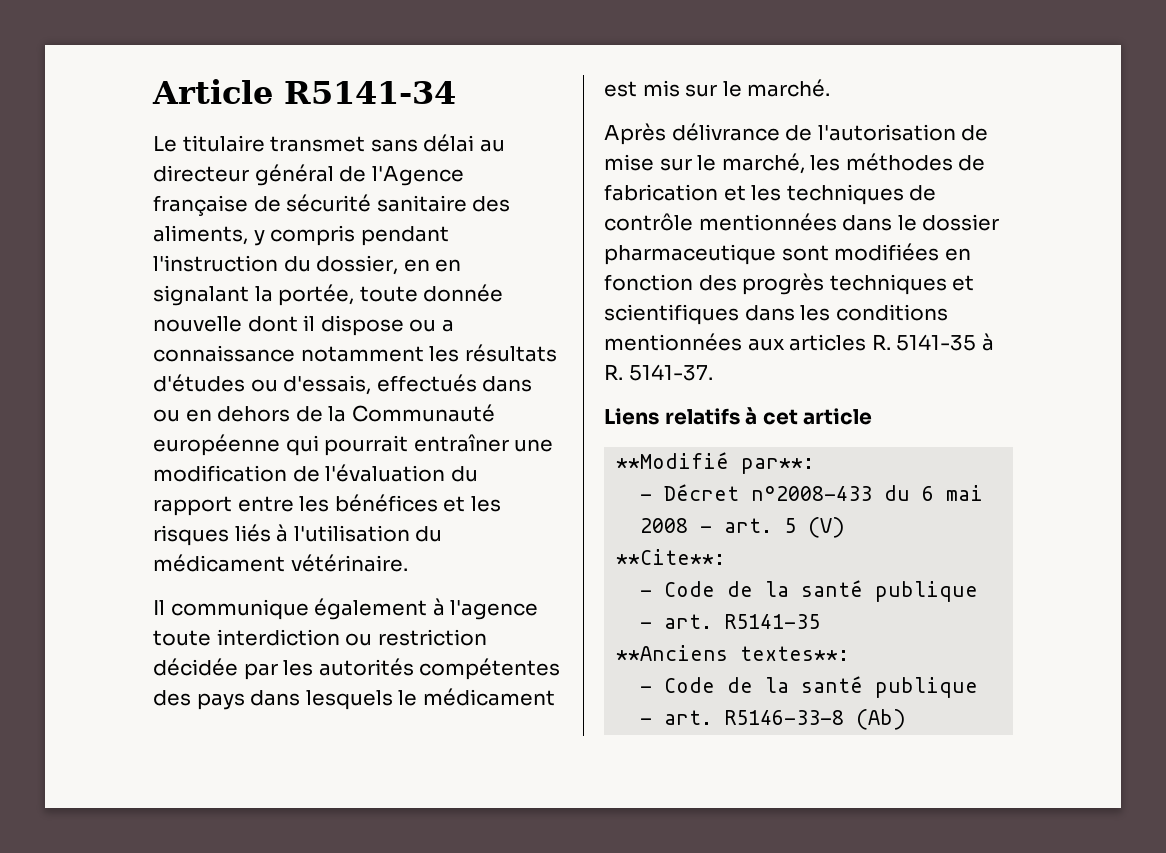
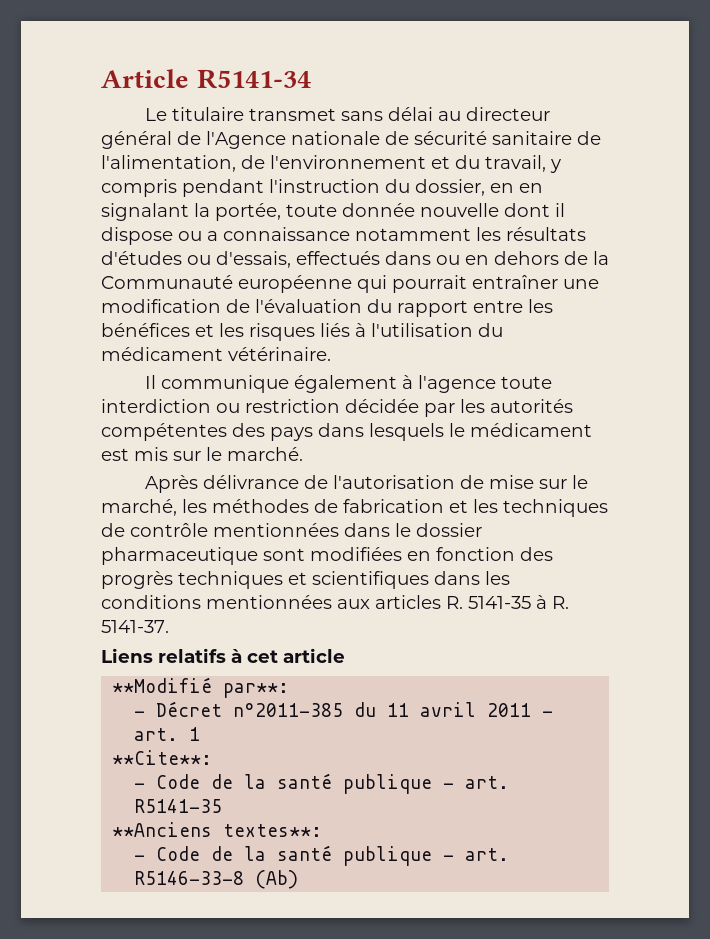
- Le titulaire transmet sans délai au directeur général de l'Agence française de sécurité sanitaire des aliments, y compris pendant l'instruction du dossier, en en signalant la portée, toute donnée nouvelle dont il dispose ou a connaissance notamment les résultats d'études ou d'essais, effectués dans ou en dehors de la Communauté européenne qui pourrait entraîner une modification de l'évaluation du rapport entre les bénéfices et les risques liés à l'utilisation du médicament vétérinaire.
+ Le titulaire transmet sans délai au directeur général de l'Agence nationale de sécurité sanitaire de l'alimentation, de l'environnement et du travail, y compris pendant l'instruction du dossier, en en signalant la portée, toute donnée nouvelle dont il dispose ou a connaissance notamment les résultats d'études ou d'essais, effectués dans ou en dehors de la Communauté européenne qui pourrait entraîner une modification de l'évaluation du rapport entre les bénéfices et les risques liés à l'utilisation du médicament vétérinaire.
- - Décret n°2008-433 du 6 mai 2008 - art. 5 (V)
+ - Décret n°2011-385 du 11 avril 2011 - art. 1

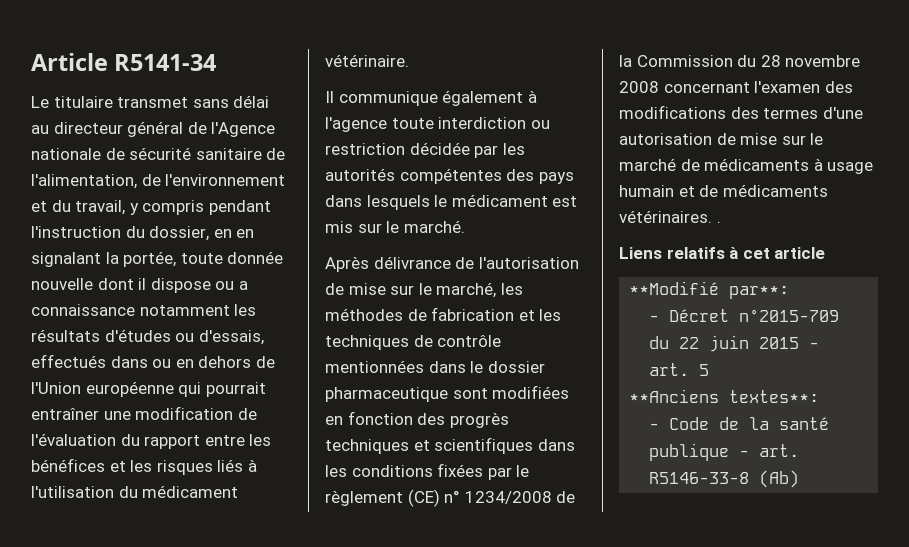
- Le titulaire transmet sans délai au directeur général de l'Agence nationale de sécurité sanitaire de l'alimentation, de l'environnement et du travail, y compris pendant l'instruction du dossier, en en signalant la portée, toute donnée nouvelle dont il dispose ou a connaissance notamment les résultats d'études ou d'essais, effectués dans ou en dehors de la Communauté européenne qui pourrait entraîner une modification de l'évaluation du rapport entre les bénéfices et les risques liés à l'utilisation du médicament vétérinaire.
+ Le titulaire transmet sans délai au directeur général de l'Agence nationale de sécurité sanitaire de l'alimentation, de l'environnement et du travail, y compris pendant l'instruction du dossier, en en signalant la portée, toute donnée nouvelle dont il dispose ou a connaissance notamment les résultats d'études ou d'essais, effectués dans ou en dehors de l'Union européenne qui pourrait entraîner une modification de l'évaluation du rapport entre les bénéfices et les risques liés à l'utilisation du médicament vétérinaire.
- Après délivrance de l'autorisation de mise sur le marché, les méthodes de fabrication et les techniques de contrôle mentionnées dans le dossier pharmaceutique sont modifiées en fonction des progrès techniques et scientifiques dans les conditions mentionnées aux articles R. 5141-35 à R. 5141-37.
+ Après délivrance de l'autorisation de mise sur le marché, les méthodes de fabrication et les techniques de contrôle mentionnées dans le dossier pharmaceutique sont modifiées en fonction des progrès techniques et scientifiques dans les conditions fixées par le règlement (CE) n° 1234/2008 de la Commission du 28 novembre 2008 concernant l'examen des modifications des termes d'une autorisation de mise sur le marché de médicaments à usage humain et de médicaments vétérinaires. .
- - Décret n°2011-385 du 11 avril 2011 - art. 1
- **Cite**:
- - Code de la santé publique - art. R5141-35
+ - Décret n°2015-709 du 22 juin 2015 - art. 5

